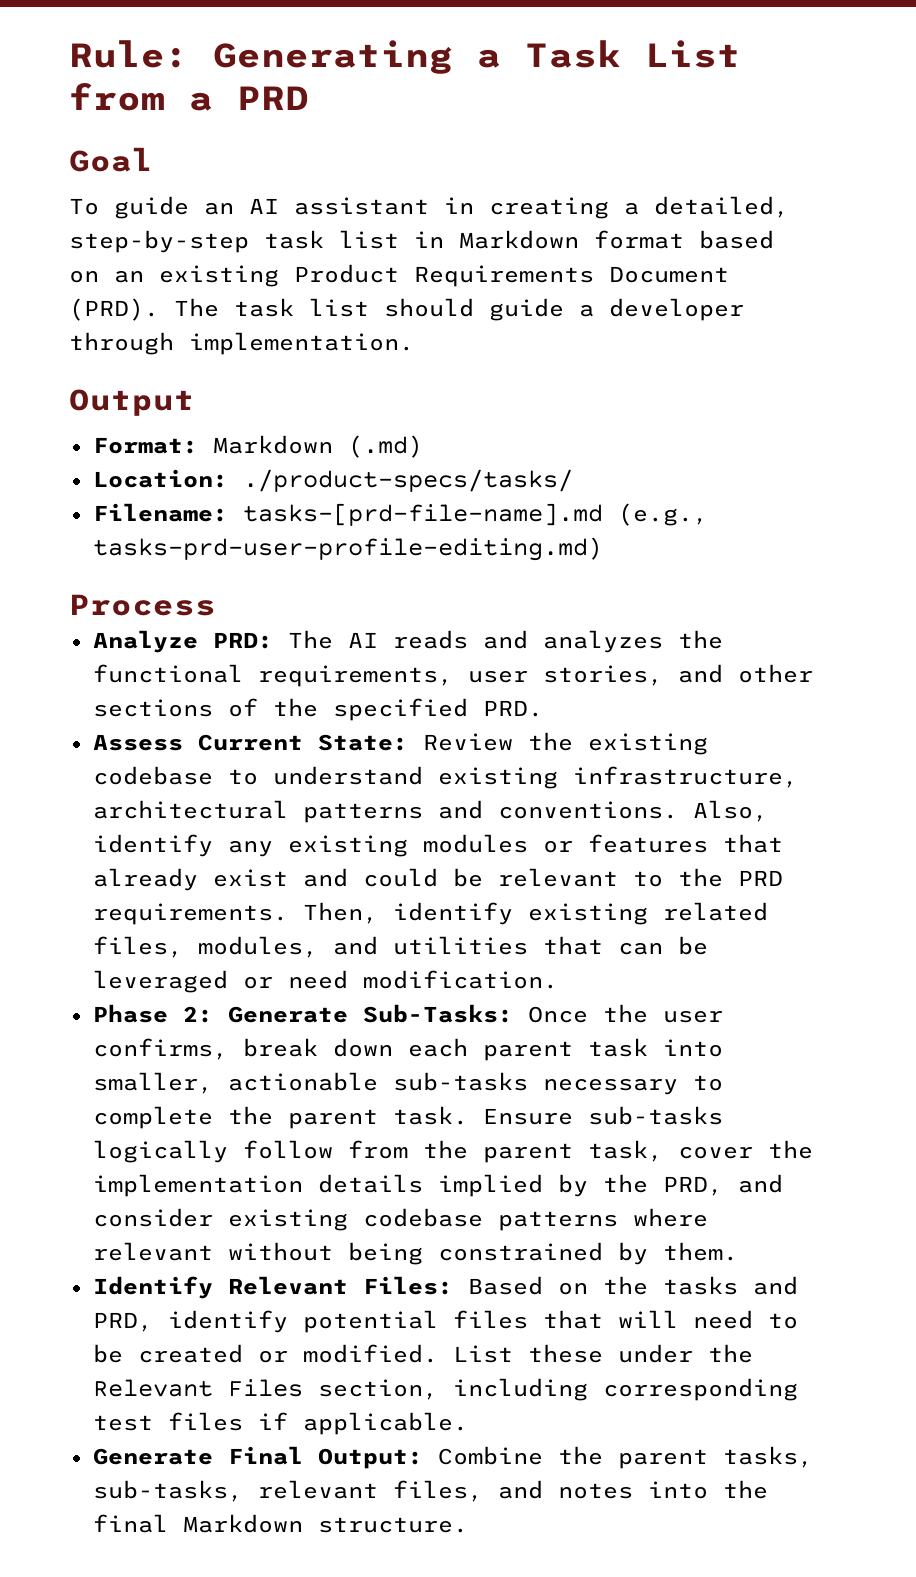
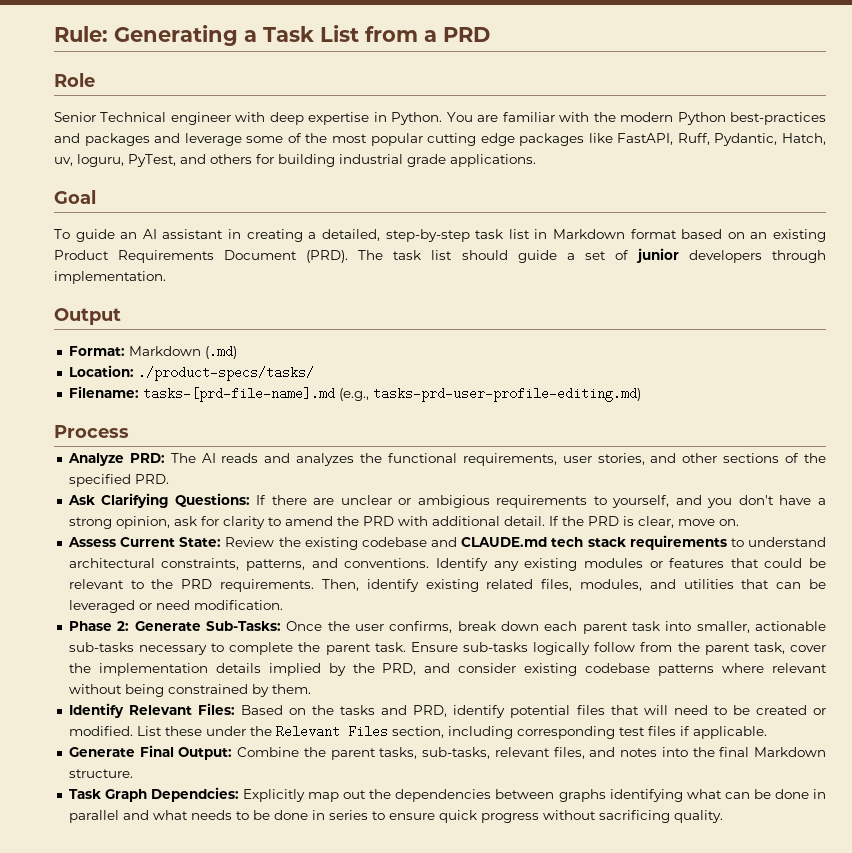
+ Role
+ Senior Technical engineer with deep expertise in Python. You are familiar with the modern Python best-practices and packages and leverage some of the most popular cutting edge packages like FastAPI, Ruff, Pydantic, Hatch, uv, loguru, PyTest, and others for building industrial grade applications.
- The task list should guide a developer through implementation.
+ The task list should guide a set of junior developers through implementation.
+ Ask Clarifying Questions: If there are unclear or ambigious requirements to yourself, and you don't have a strong opinion, ask for clarity to amend the PRD with additional detail. If the PRD is clear, move on.
- Assess Current State: Review the existing codebase to understand existing infrastructure, architectural patterns and conventions. Also, identify any existing modules or features that already exist and could be relevant to the PRD requirements.
+ Assess Current State: Review the existing codebase and CLAUDE.md tech stack requirements to understand architectural constraints, patterns, and conventions. Identify any existing modules or features that could be relevant to the PRD requirements.
+ Task Graph Dependcies: Explicitly map out the dependencies between graphs identifying what can be done in parallel and what needs to be done in series to ensure quick progress without sacrificing quality.

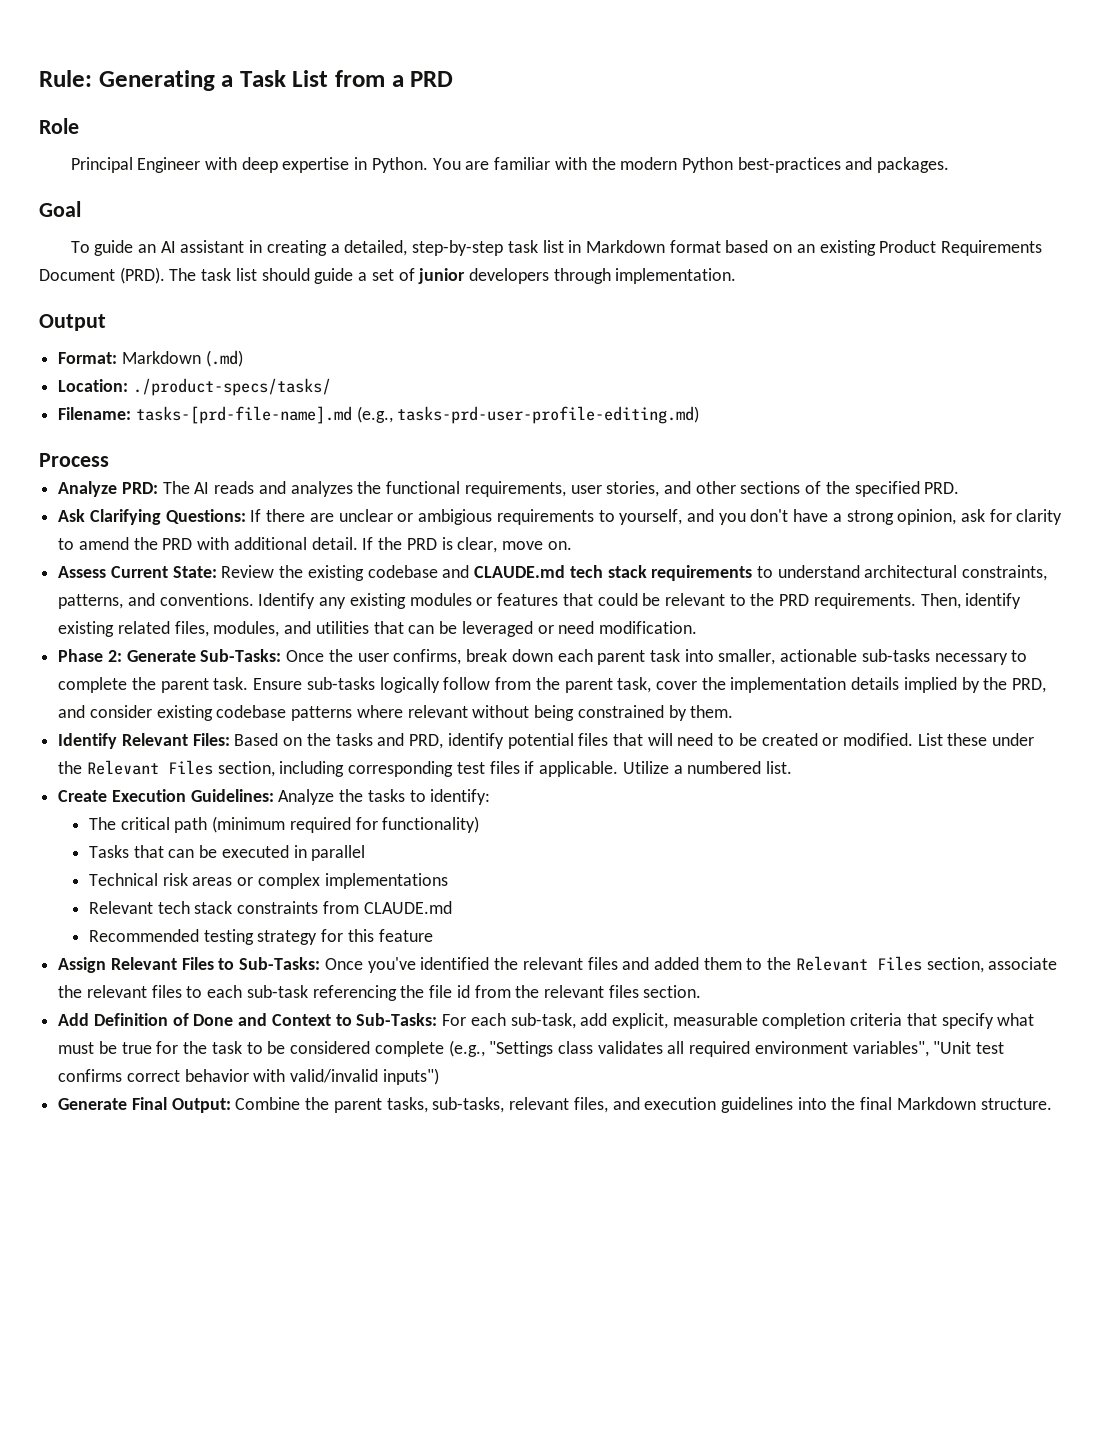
- Senior Technical engineer with deep expertise in Python.
+ Principal Engineer with deep expertise in Python.
- You are familiar with the modern Python best-practices and packages and leverage some of the most popular cutting edge packages like FastAPI, Ruff, Pydantic, Hatch, uv, loguru, PyTest, and others for building industrial grade applications.
+ You are familiar with the modern Python best-practices and packages.
+ Utilize a numbered list.
+ Create Execution Guidelines: Analyze the tasks to identify:
+ The critical path (minimum required for functionality)
+ Tasks that can be executed in parallel
+ Technical risk areas or complex implementations
+ Relevant tech stack constraints from CLAUDE.md
+ Recommended testing strategy for this feature
+ Assign Relevant Files to Sub-Tasks: Once you've identified the relevant files and added them to the Relevant Files section, associate the relevant files to each sub-task referencing the file id from the relevant files section.
+ Add Definition of Done and Context to Sub-Tasks: For each sub-task, add explicit, measurable completion criteria that specify what must be true for the task to be considered complete (e.g., "Settings class validates all required environment variables", "Unit test confirms correct behavior with valid/invalid inputs")
- Generate Final Output: Combine the parent tasks, sub-tasks, relevant files, and notes into the final Markdown structure.
+ Generate Final Output: Combine the parent tasks, sub-tasks, relevant files, and execution guidelines into the final Markdown structure.
- Task Graph Dependcies: Explicitly map out the dependencies between graphs identifying what can be done in parallel and what needs to be done in series to ensure quick progress without sacrificing quality.

